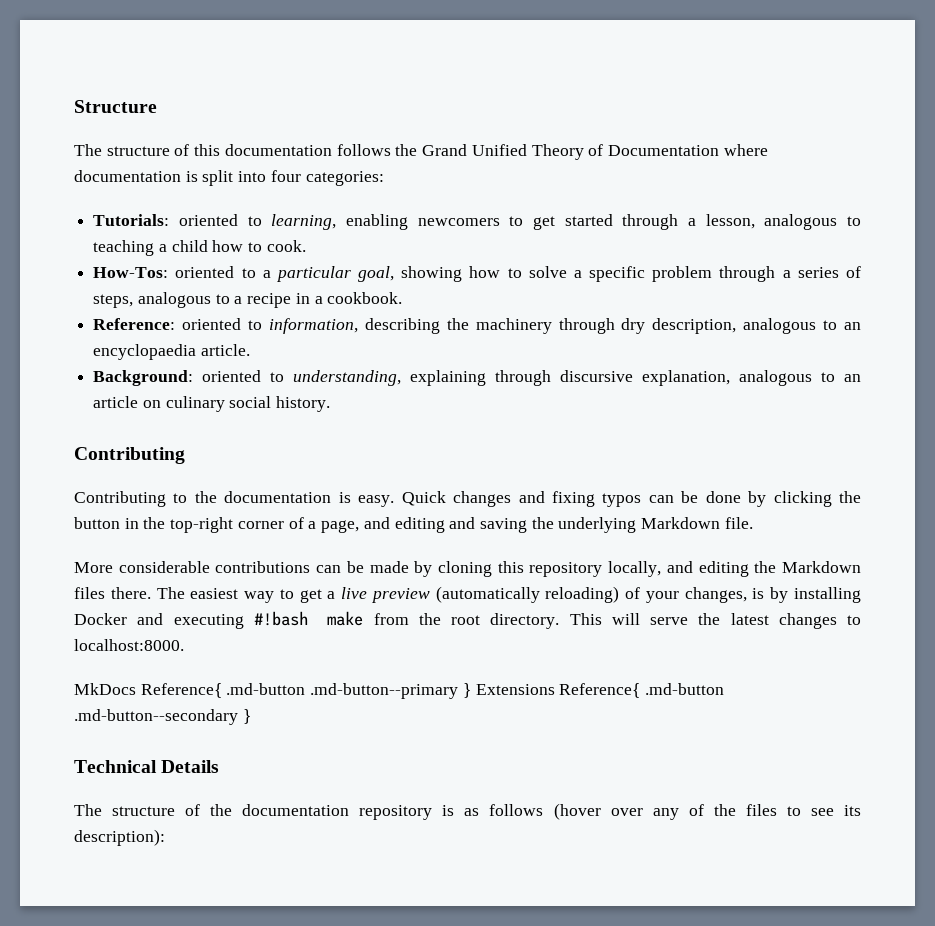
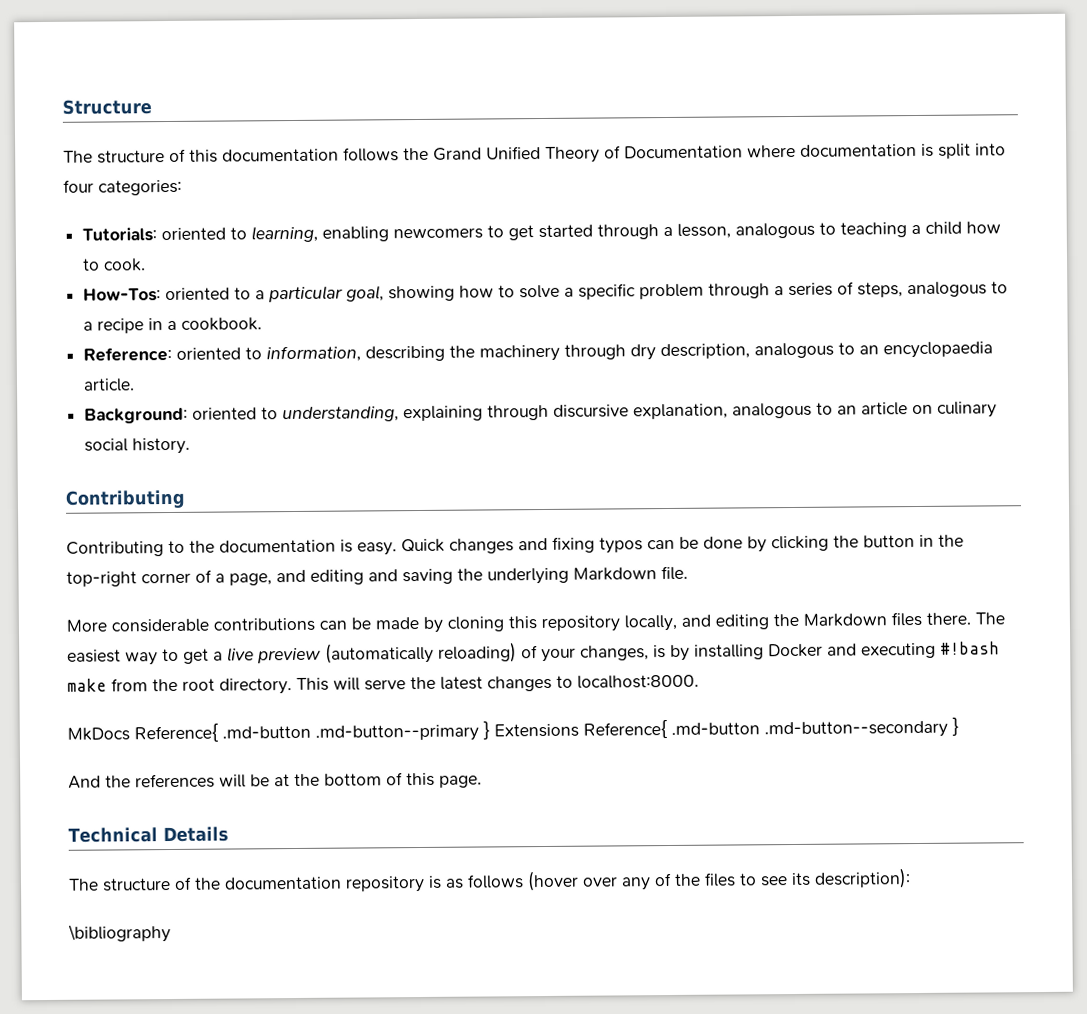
+ And the references will be at the bottom of this page.
+ \bibliography

